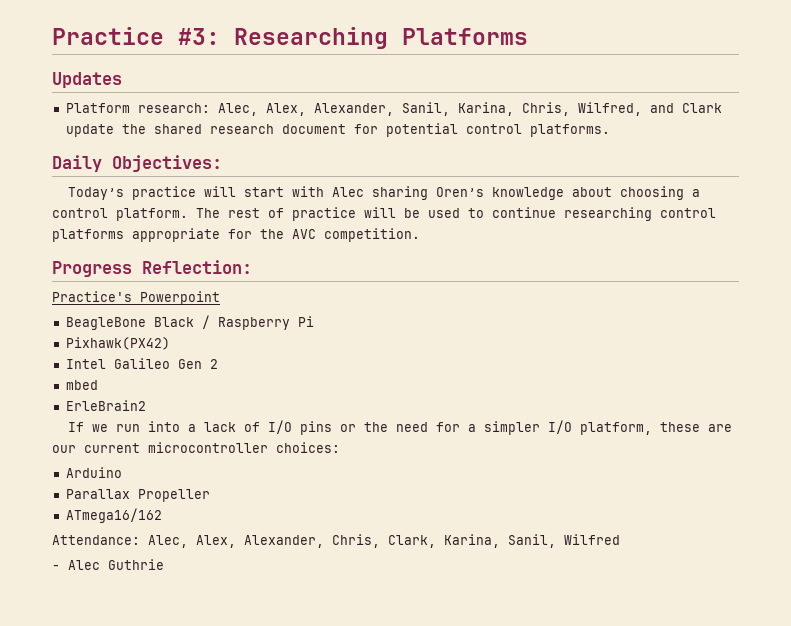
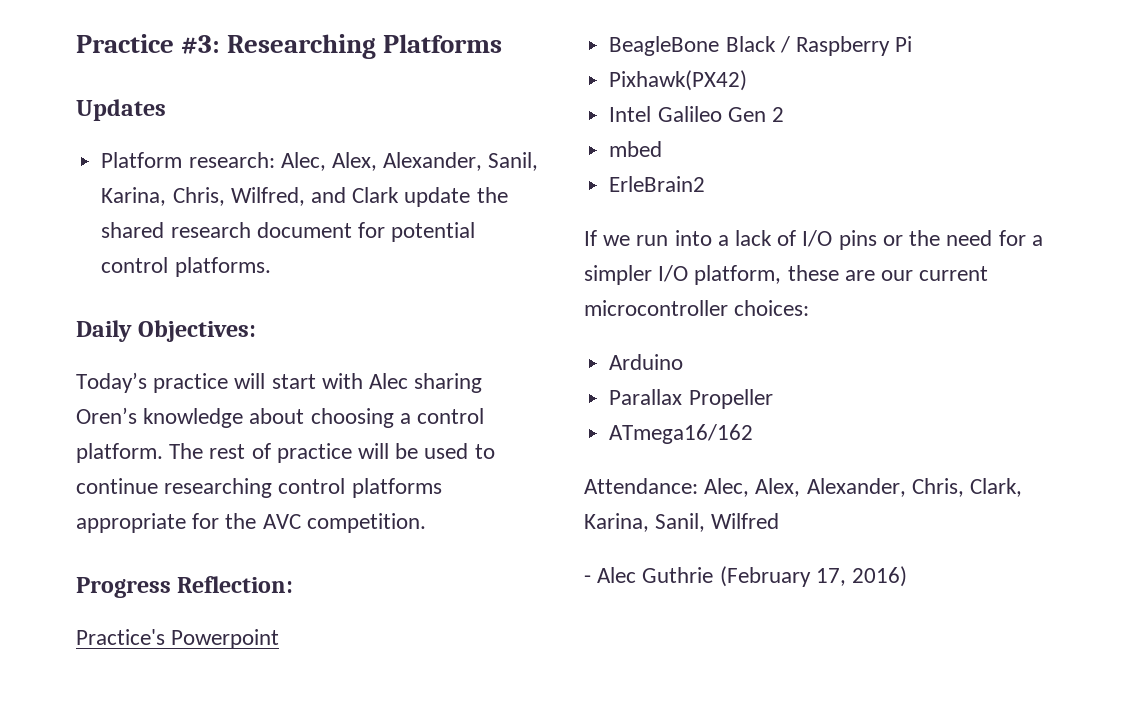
- - Alec Guthrie
+ - Alec Guthrie (February 17, 2016)

